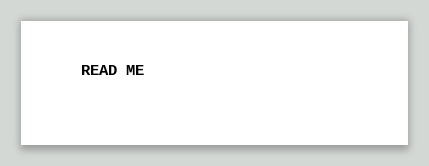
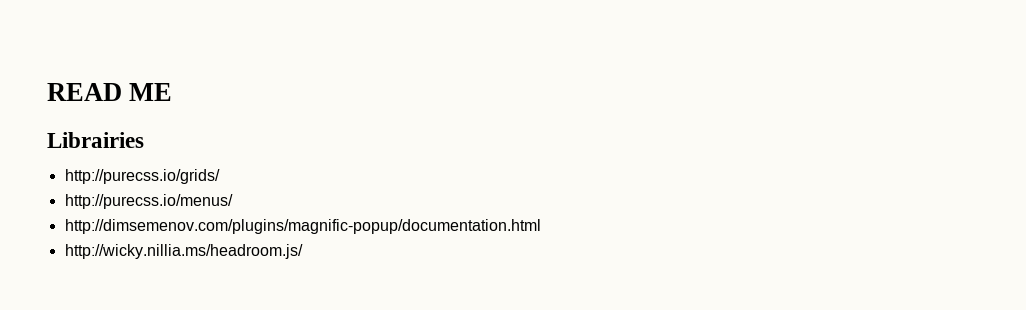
+ Librairies
+ http://purecss.io/grids/
+ http://purecss.io/menus/
+ http://dimsemenov.com/plugins/magnific-popup/documentation.html
+ http://wicky.nillia.ms/headroom.js/

